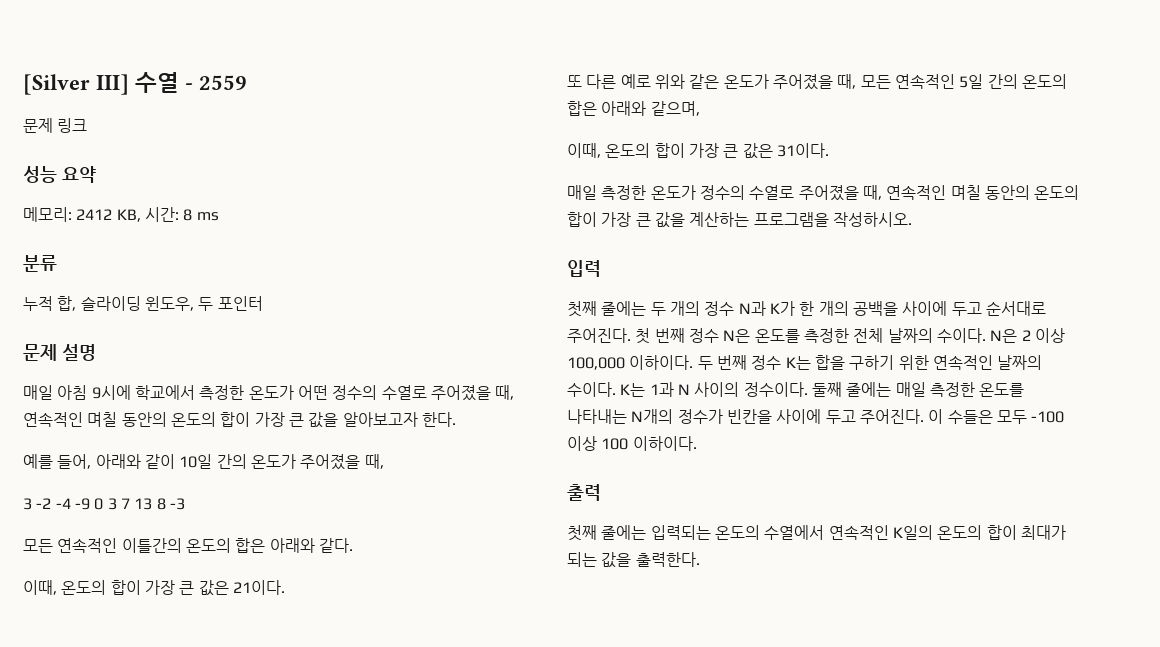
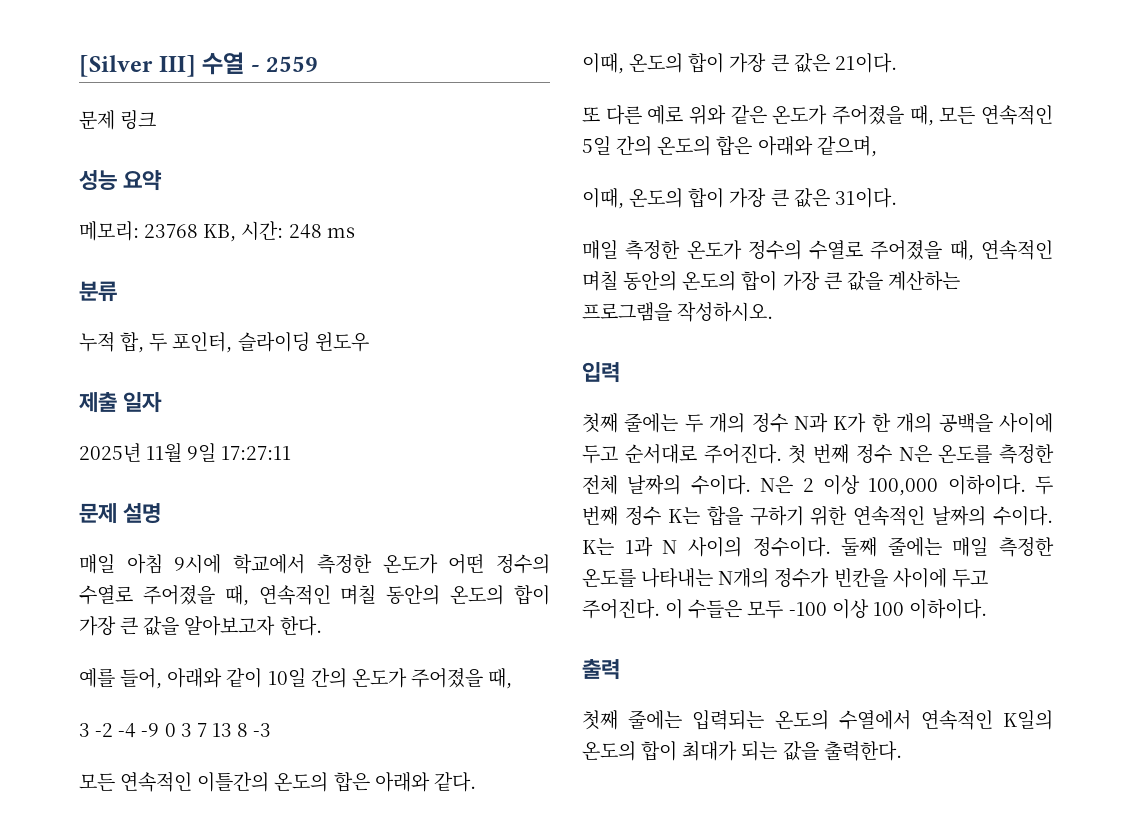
- 메모리: 2412 KB, 시간: 8 ms
+ 메모리: 23768 KB, 시간: 248 ms
- 누적 합, 슬라이딩 윈도우, 두 포인터
+ 누적 합, 두 포인터, 슬라이딩 윈도우
+ 제출 일자
+ 2025년 11월 9일 17:27:11

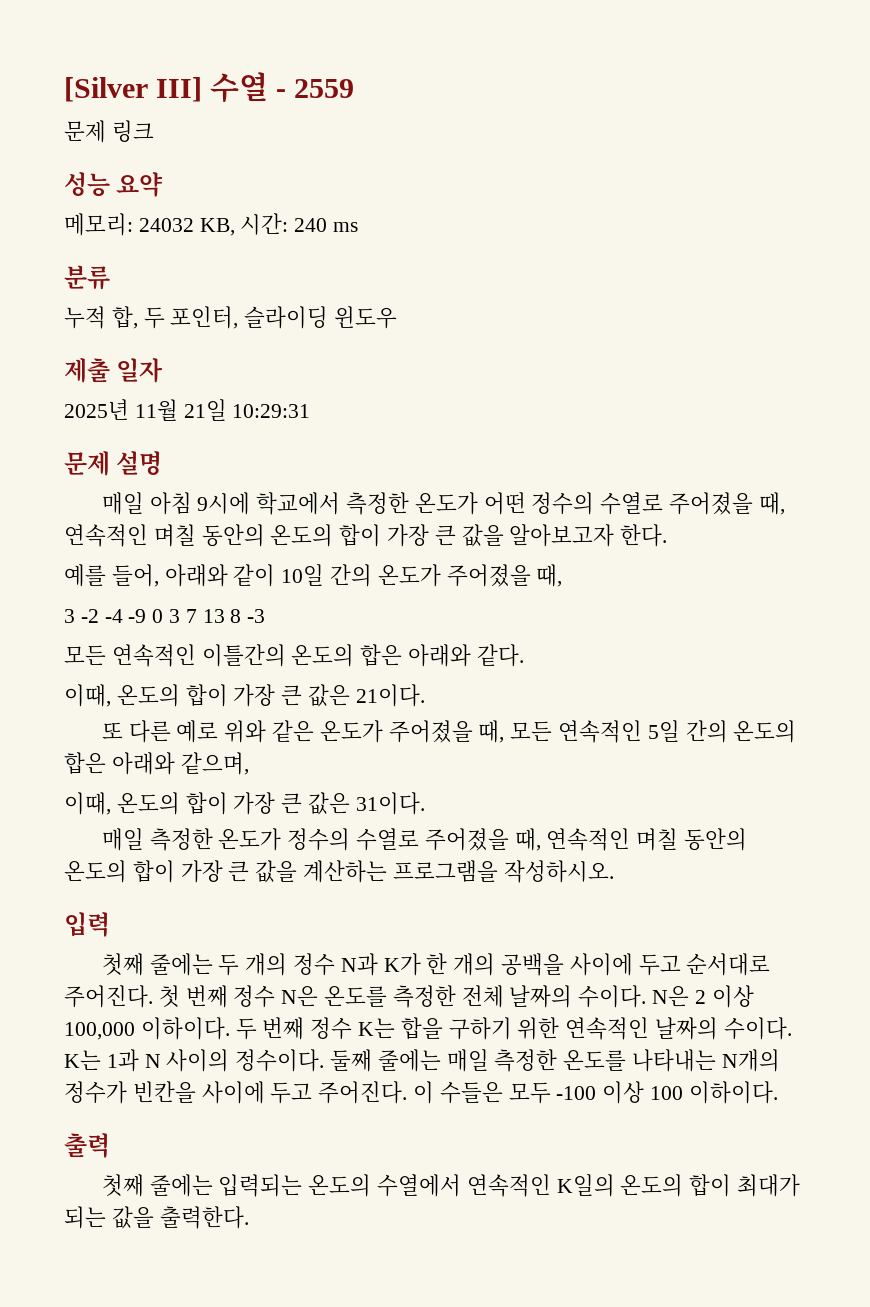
- 메모리: 23768 KB, 시간: 248 ms
+ 메모리: 24032 KB, 시간: 240 ms
- 2025년 11월 9일 17:27:11
+ 2025년 11월 21일 10:29:31

